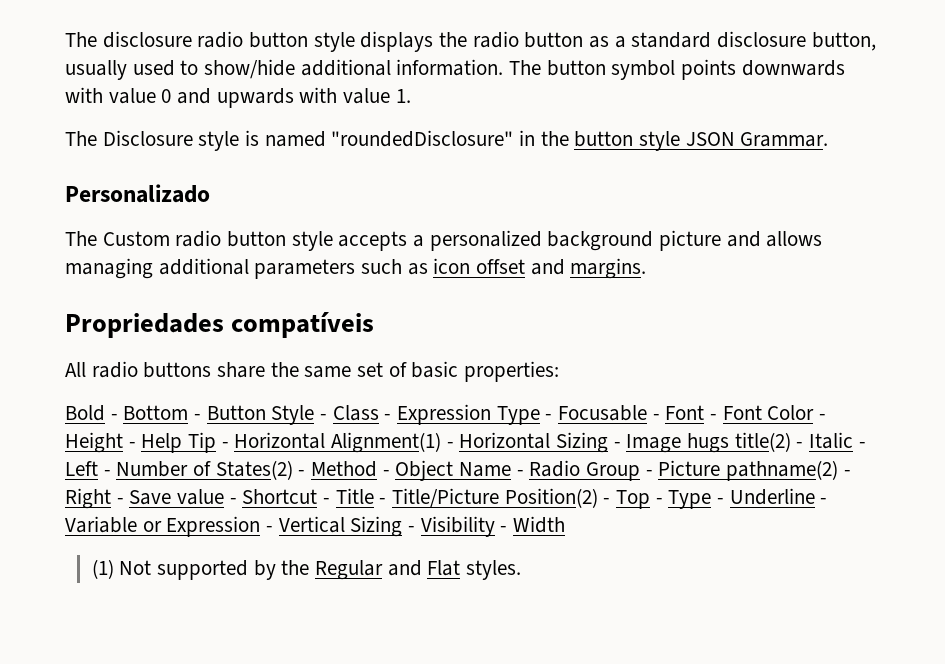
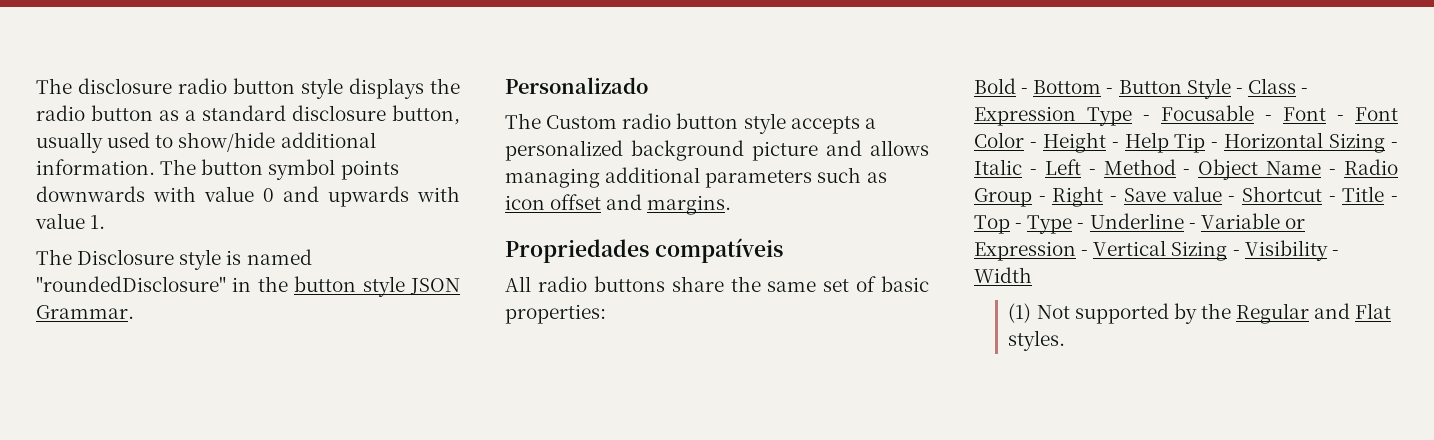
- Bold - Bottom - Button Style - Class - Expression Type - Focusable - Font - Font Color - Height - Help Tip - Horizontal Alignment(1) - Horizontal Sizing - Image hugs title(2) - Italic - Left - Number of States(2) - Method - Object Name - Radio Group - Picture pathname(2) - Right - Save value - Shortcut - Title - Title/Picture Position(2) - Top - Type - Underline - Variable or Expression - Vertical Sizing - Visibility - Width
+ Bold - Bottom - Button Style - Class - Expression Type - Focusable - Font - Font Color - Height - Help Tip - Horizontal Sizing - Italic - Left - Method - Object Name - Radio Group - Right - Save value - Shortcut - Title - Top - Type - Underline - Variable or Expression - Vertical Sizing - Visibility - Width

